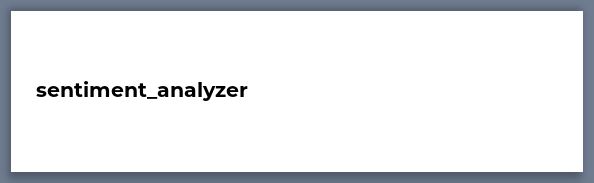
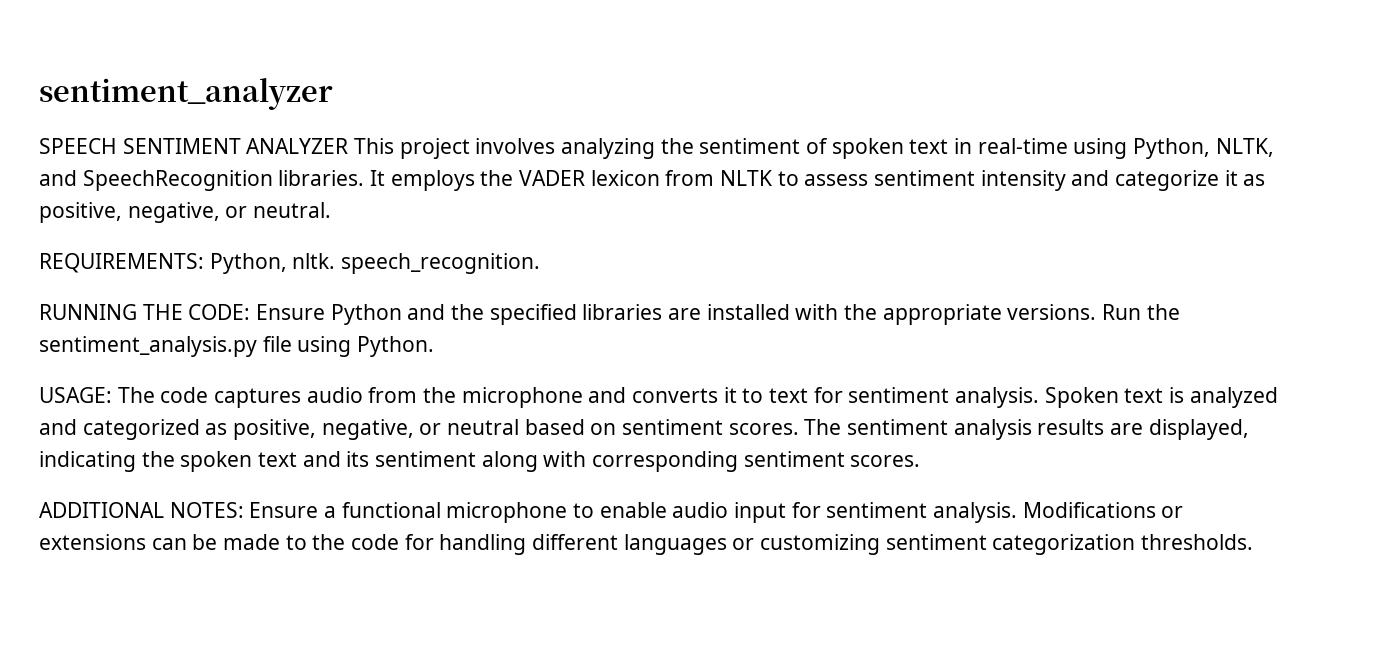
+ SPEECH SENTIMENT ANALYZER This project involves analyzing the sentiment of spoken text in real-time using Python, NLTK, and SpeechRecognition libraries. It employs the VADER lexicon from NLTK to assess sentiment intensity and categorize it as positive, negative, or neutral.
+ REQUIREMENTS: Python, nltk. speech_recognition.
+ RUNNING THE CODE: Ensure Python and the specified libraries are installed with the appropriate versions. Run the sentiment_analysis.py file using Python.
+ USAGE: The code captures audio from the microphone and converts it to text for sentiment analysis. Spoken text is analyzed and categorized as positive, negative, or neutral based on sentiment scores. The sentiment analysis results are displayed, indicating the spoken text and its sentiment along with corresponding sentiment scores.
+ ADDITIONAL NOTES: Ensure a functional microphone to enable audio input for sentiment analysis. Modifications or extensions can be made to the code for handling different languages or customizing sentiment categorization thresholds.

